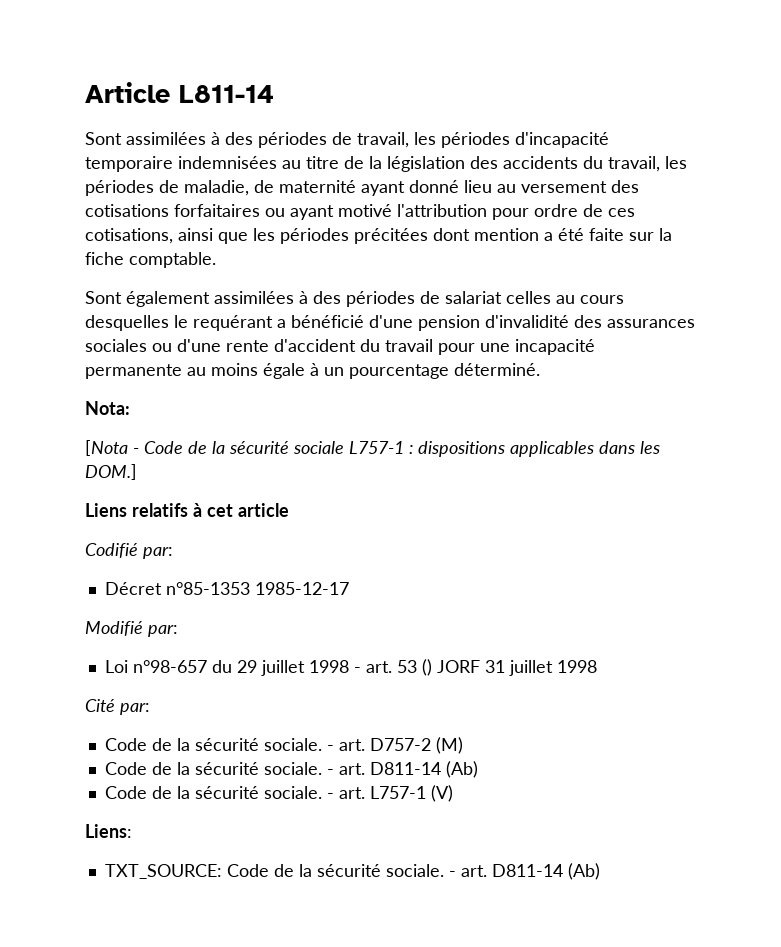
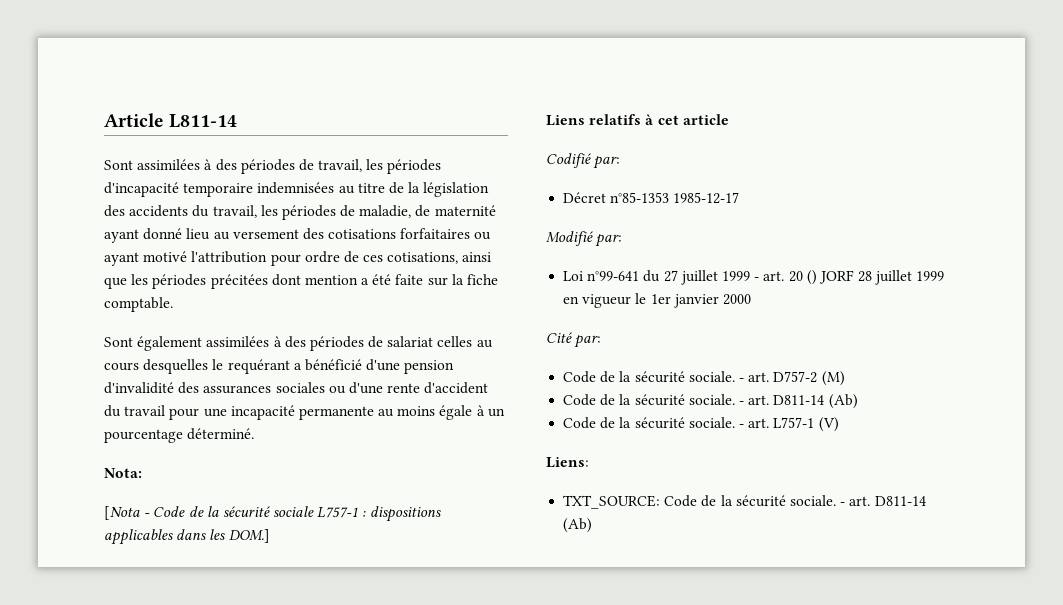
- Loi n°98-657 du 29 juillet 1998 - art. 53 () JORF 31 juillet 1998
+ Loi n°99-641 du 27 juillet 1999 - art. 20 () JORF 28 juillet 1999 en vigueur le 1er janvier 2000

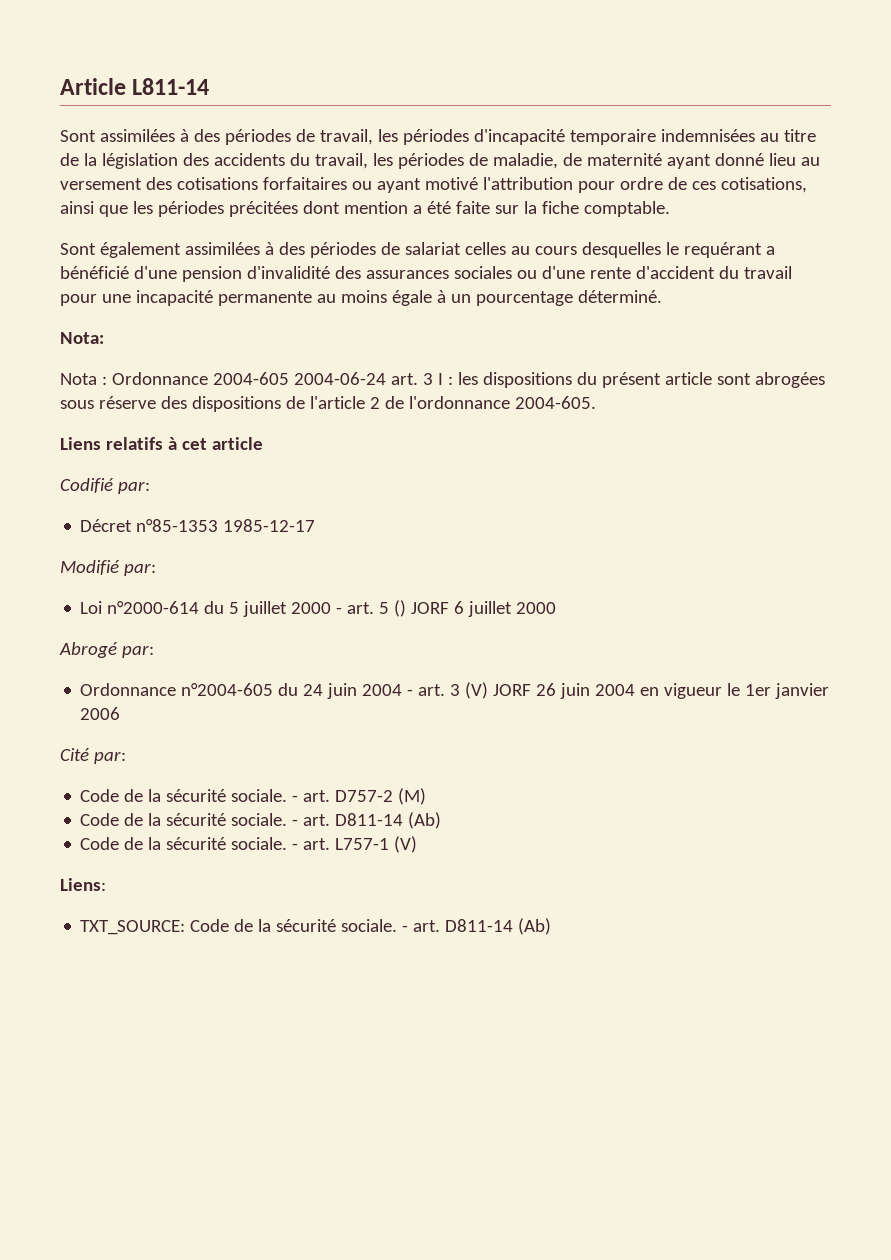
- [Nota - Code de la sécurité sociale L757-1 : dispositions applicables dans les DOM.]
+ Nota : Ordonnance 2004-605 2004-06-24 art. 3 I : les dispositions du présent article sont abrogées sous réserve des dispositions de l'article 2 de l'ordonnance 2004-605.
- Loi n°99-641 du 27 juillet 1999 - art. 20 () JORF 28 juillet 1999 en vigueur le 1er janvier 2000
+ Loi n°2000-614 du 5 juillet 2000 - art. 5 () JORF 6 juillet 2000
+ Abrogé par:
+ Ordonnance n°2004-605 du 24 juin 2004 - art. 3 (V) JORF 26 juin 2004 en vigueur le 1er janvier 2006

